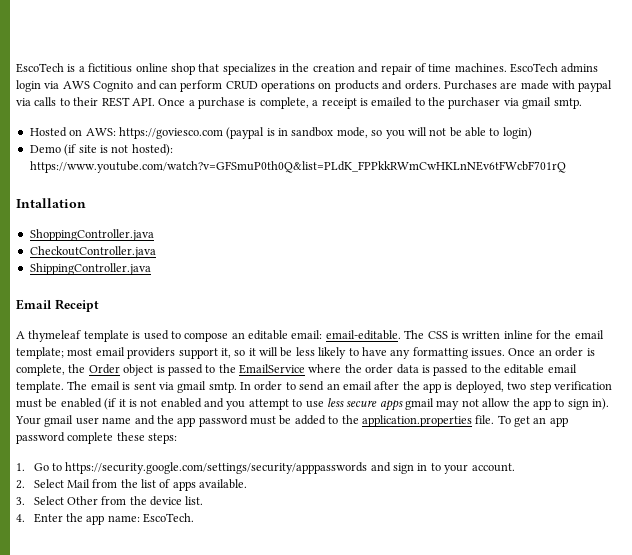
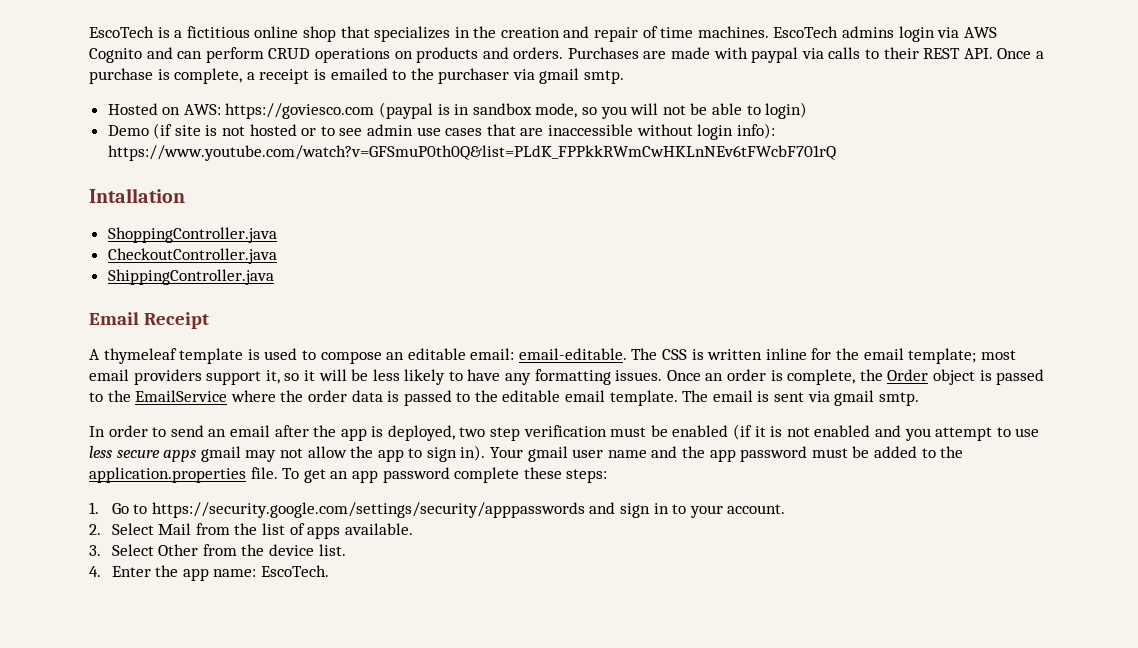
- Demo (if site is not hosted): https://www.youtube.com/watch?v=GFSmuP0th0Q&list=PLdK_FPPkkRWmCwHKLnNEv6tFWcbF701rQ
+ Demo (if site is not hosted or to see admin use cases that are inaccessible without login info): https://www.youtube.com/watch?v=GFSmuP0th0Q&list=PLdK_FPPkkRWmCwHKLnNEv6tFWcbF701rQ
- The email is sent via gmail smtp. In order to send an email after the app is deployed, two step verification must be enabled (if it is not enabled and you attempt to use less secure apps gmail may not allow the app to sign in).
+ The email is sent via gmail smtp.
+ In order to send an email after the app is deployed, two step verification must be enabled (if it is not enabled and you attempt to use less secure apps gmail may not allow the app to sign in).

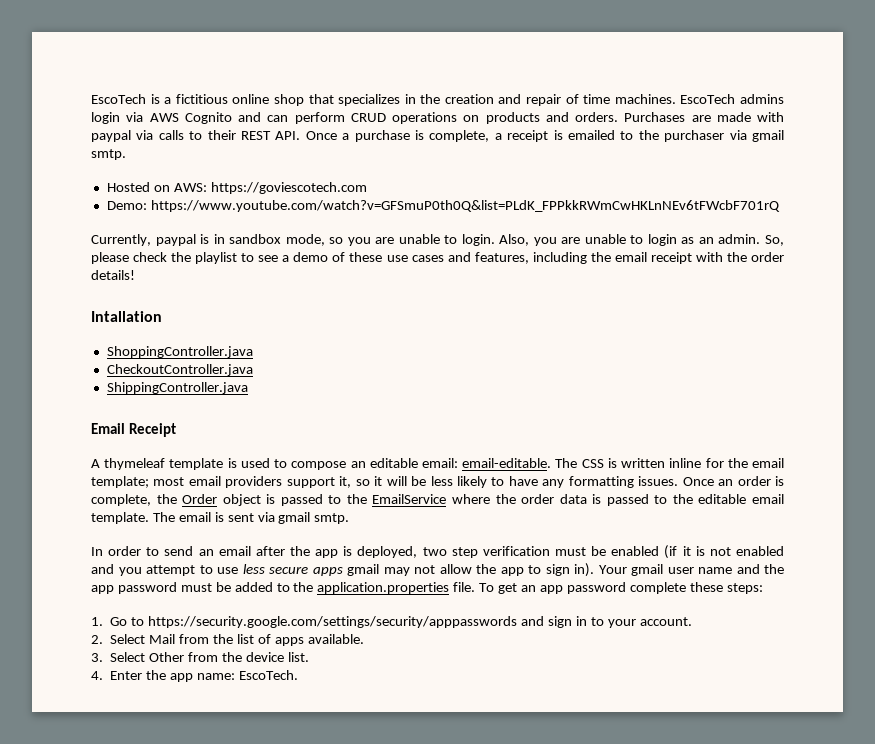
- Hosted on AWS: https://goviesco.com (paypal is in sandbox mode, so you will not be able to login)
- Demo (if site is not hosted or to see admin use cases that are inaccessible without login info): https://www.youtube.com/watch?v=GFSmuP0th0Q&list=PLdK_FPPkkRWmCwHKLnNEv6tFWcbF701rQ
+ Hosted on AWS: https://goviescotech.com
+ Demo: https://www.youtube.com/watch?v=GFSmuP0th0Q&list=PLdK_FPPkkRWmCwHKLnNEv6tFWcbF701rQ
+ Currently, paypal is in sandbox mode, so you are unable to login. Also, you are unable to login as an admin. So, please check the playlist to see a demo of these use cases and features, including the email receipt with the order details!

